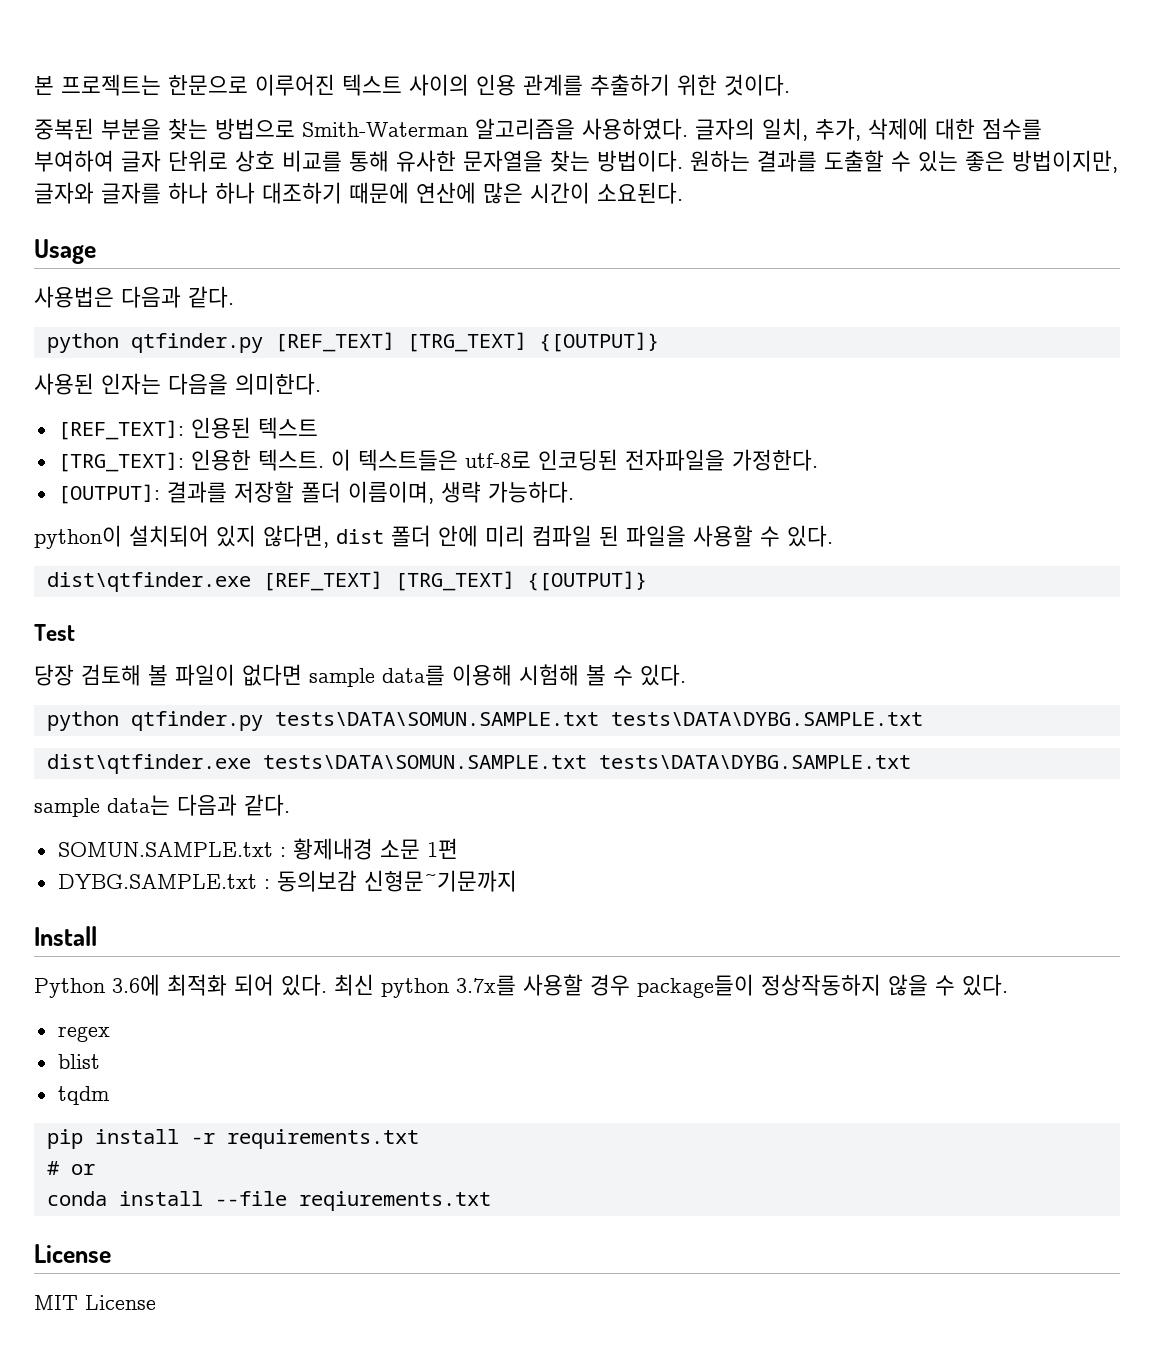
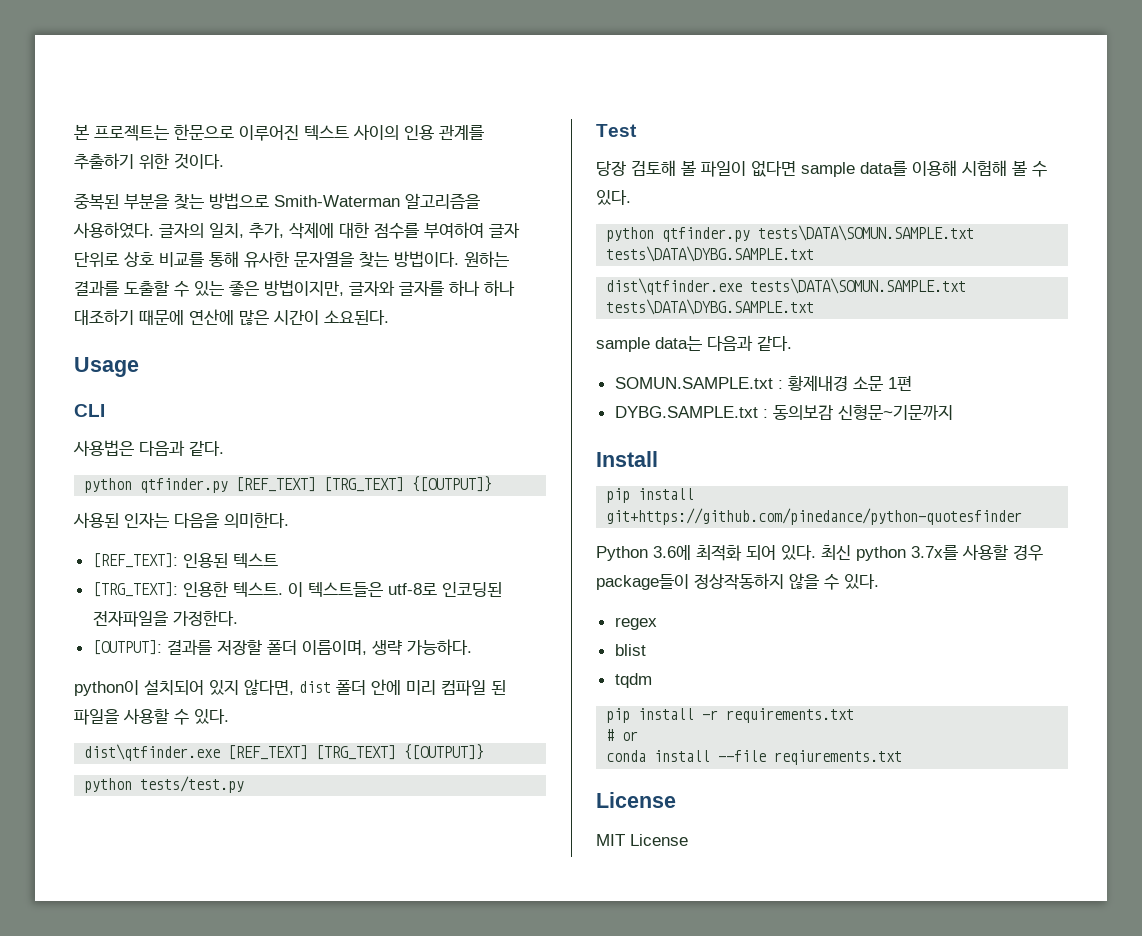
+ CLI
+ python tests/test.py
+ pip install git+https://github.com/pinedance/python-quotesfinder

